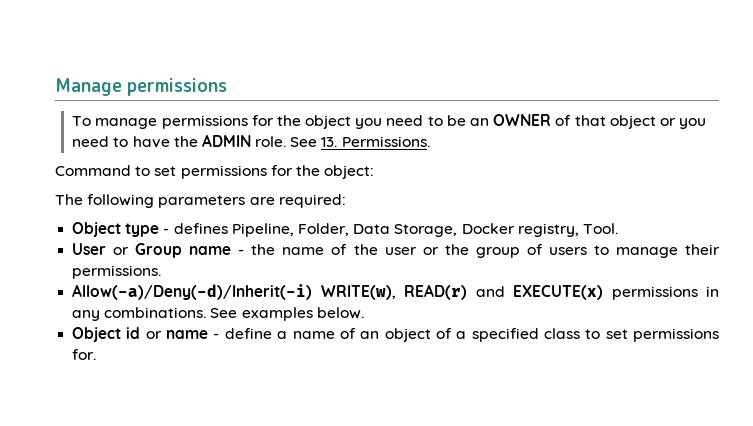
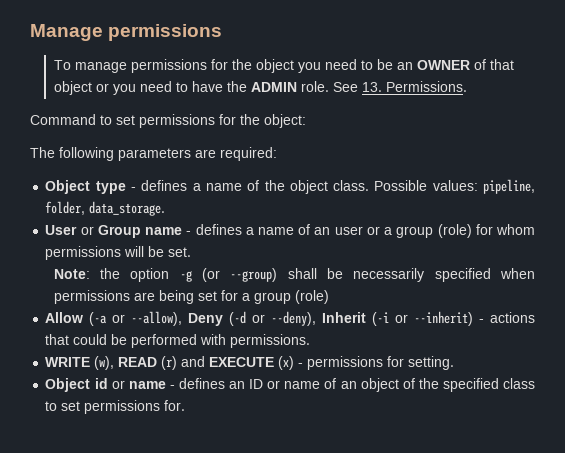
- Object type - defines Pipeline, Folder, Data Storage, Docker registry, Tool.
+ Object type - defines a name of the object class. Possible values: pipeline, folder, data_storage.
- User or Group name - the name of the user or the group of users to manage their permissions.
- Allow(-a)/Deny(-d)/Inherit(-i) WRITE(w), READ(r) and EXECUTE(x) permissions in any combinations. See examples below.
+ User or Group name - defines a name of an user or a group (role) for whom permissions will be set.
+ Note: the option -g (or --group) shall be necessarily specified when permissions are being set for a group (role)
+ Allow (-a or --allow), Deny (-d or --deny), Inherit (-i or --inherit) - actions that could be performed with permissions.
+ WRITE (w), READ (r) and EXECUTE (x) - permissions for setting.
- Object id or name - define a name of an object of a specified class to set permissions for.
+ Object id or name - defines an ID or name of an object of the specified class to set permissions for.

